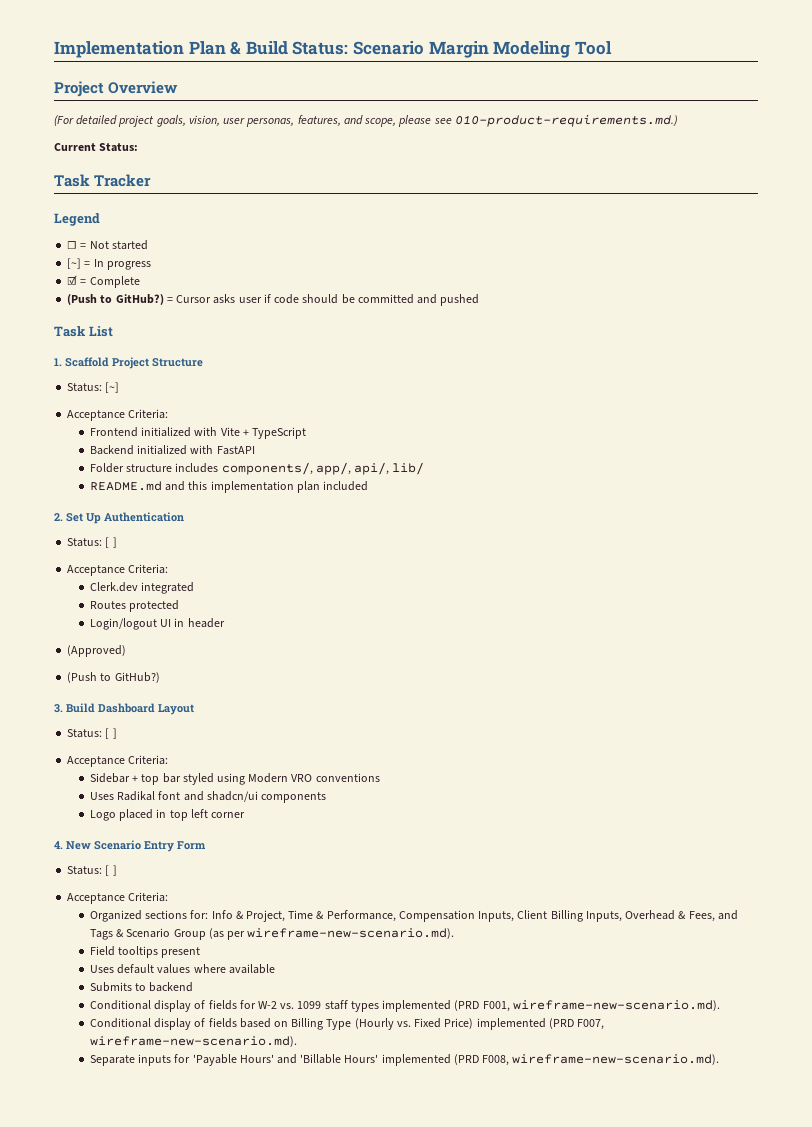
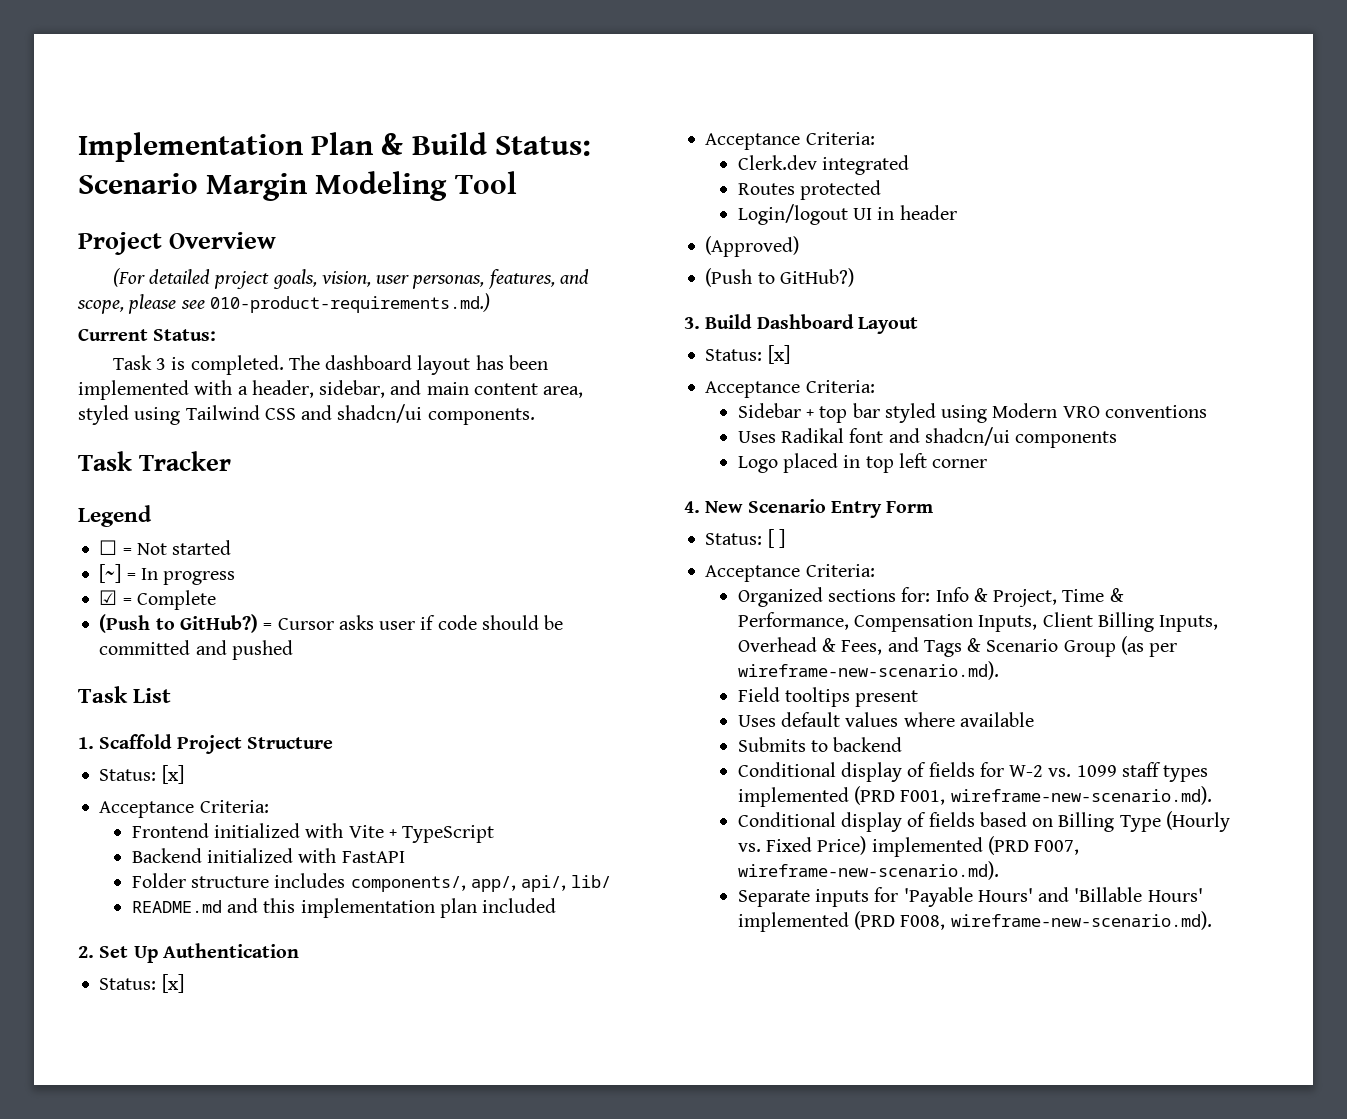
+ Task 3 is completed. The dashboard layout has been implemented with a header, sidebar, and main content area, styled using Tailwind CSS and shadcn/ui components.
  1. Scaffold Project Structure
- Status: [~]
+ Status: [x]
  2. Set Up Authentication
- Status: [ ]
+ Status: [x]
  3. Build Dashboard Layout
- Status: [ ]
+ Status: [x]

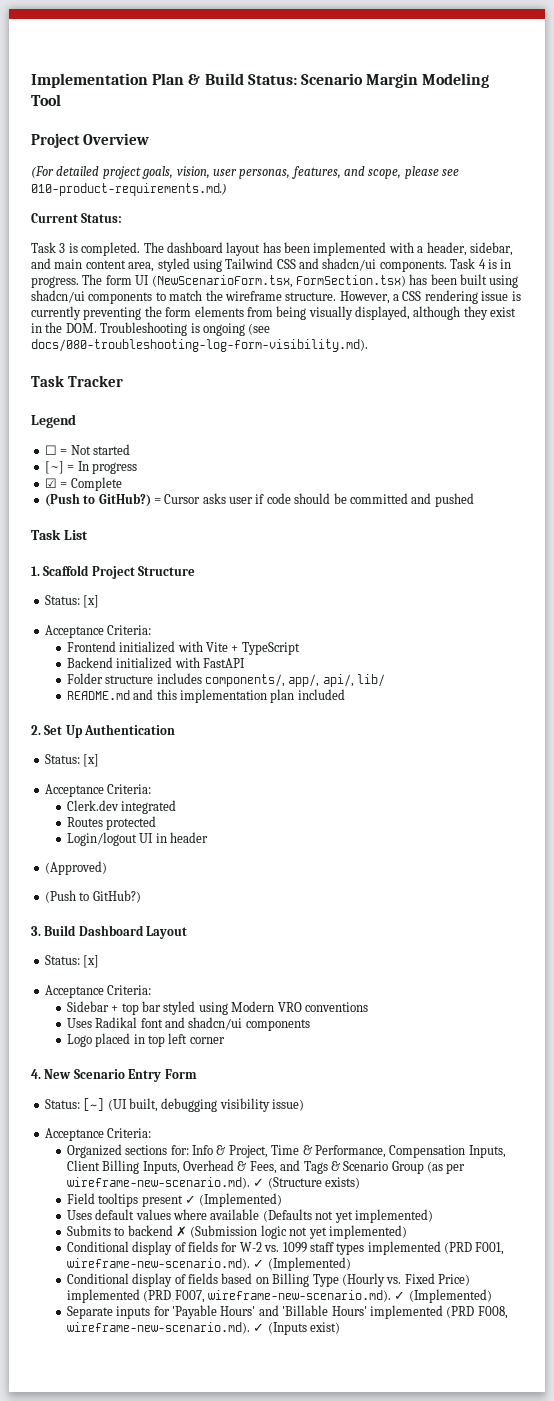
+ Task 4 is in progress. The form UI (NewScenarioForm.tsx, FormSection.tsx) has been built using shadcn/ui components to match the wireframe structure. However, a CSS rendering issue is currently preventing the form elements from being visually displayed, although they exist in the DOM. Troubleshooting is ongoing (see docs/080-troubleshooting-log-form-visibility.md).
- Status: [ ]
+ Status: [~] (UI built, debugging visibility issue)
- Organized sections for: Info & Project, Time & Performance, Compensation Inputs, Client Billing Inputs, Overhead & Fees, and Tags & Scenario Group (as per wireframe-new-scenario.md).
+ Organized sections for: Info & Project, Time & Performance, Compensation Inputs, Client Billing Inputs, Overhead & Fees, and Tags & Scenario Group (as per wireframe-new-scenario.md). ✓ (Structure exists)
- Field tooltips present
+ Field tooltips present ✓ (Implemented)
- Uses default values where available
+ Uses default values where available (Defaults not yet implemented)
- Submits to backend
+ Submits to backend ✗ (Submission logic not yet implemented)
- Conditional display of fields for W-2 vs. 1099 staff types implemented (PRD F001, wireframe-new-scenario.md).
+ Conditional display of fields for W-2 vs. 1099 staff types implemented (PRD F001, wireframe-new-scenario.md). ✓ (Implemented)
- Conditional display of fields based on Billing Type (Hourly vs. Fixed Price) implemented (PRD F007, wireframe-new-scenario.md).
+ Conditional display of fields based on Billing Type (Hourly vs. Fixed Price) implemented (PRD F007, wireframe-new-scenario.md). ✓ (Implemented)
- Separate inputs for 'Payable Hours' and 'Billable Hours' implemented (PRD F008, wireframe-new-scenario.md).
+ Separate inputs for 'Payable Hours' and 'Billable Hours' implemented (PRD F008, wireframe-new-scenario.md). ✓ (Inputs exist)

